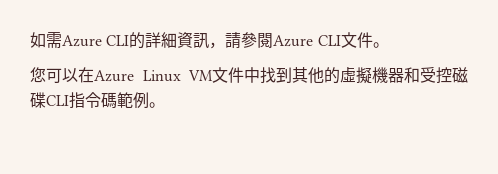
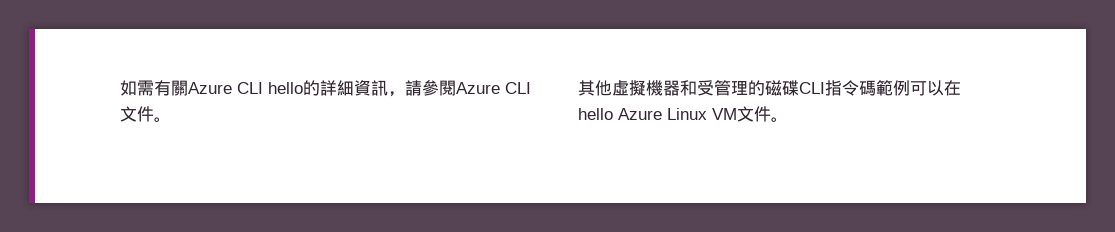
- 如需Azure CLI的詳細資訊，請參閱Azure CLI文件。
+ 如需有關Azure CLI hello的詳細資訊，請參閱Azure CLI文件。
- 您可以在Azure Linux VM文件中找到其他的虛擬機器和受控磁碟CLI指令碼範例。
+ 其他虛擬機器和受管理的磁碟CLI指令碼範例可以在hello Azure Linux VM文件。

